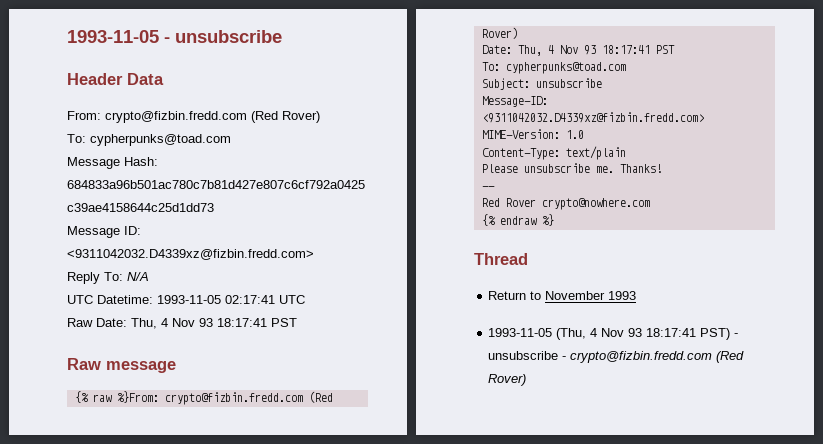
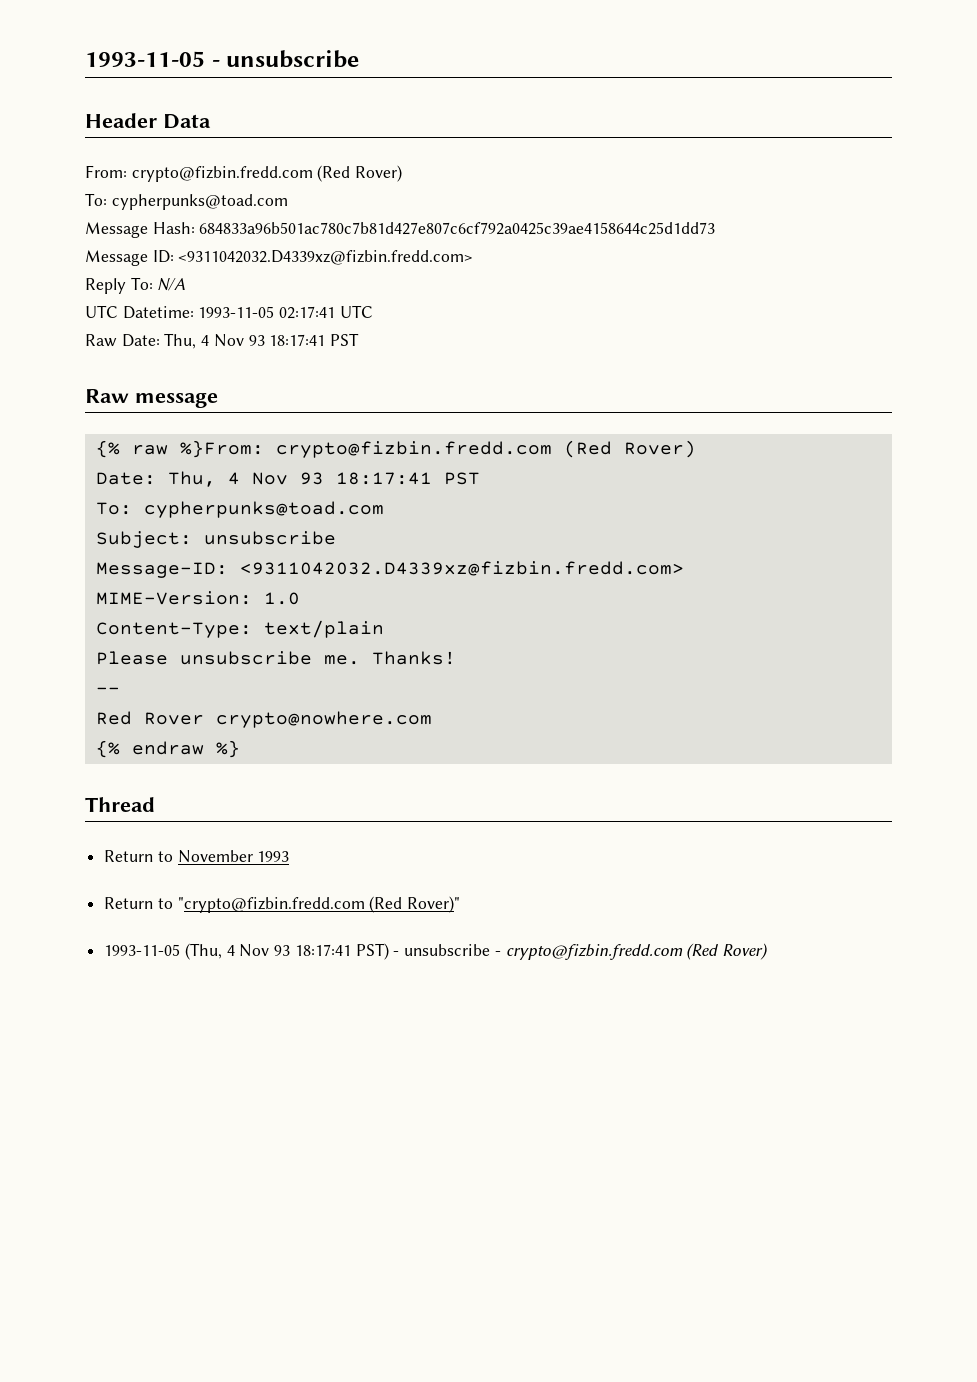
+ Return to "crypto@fizbin.fredd.com (Red Rover)"

